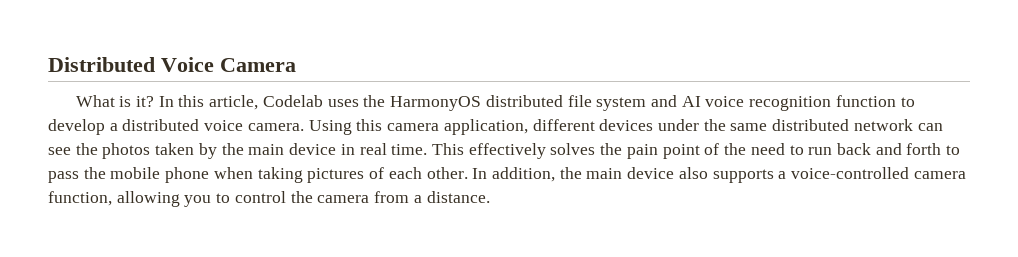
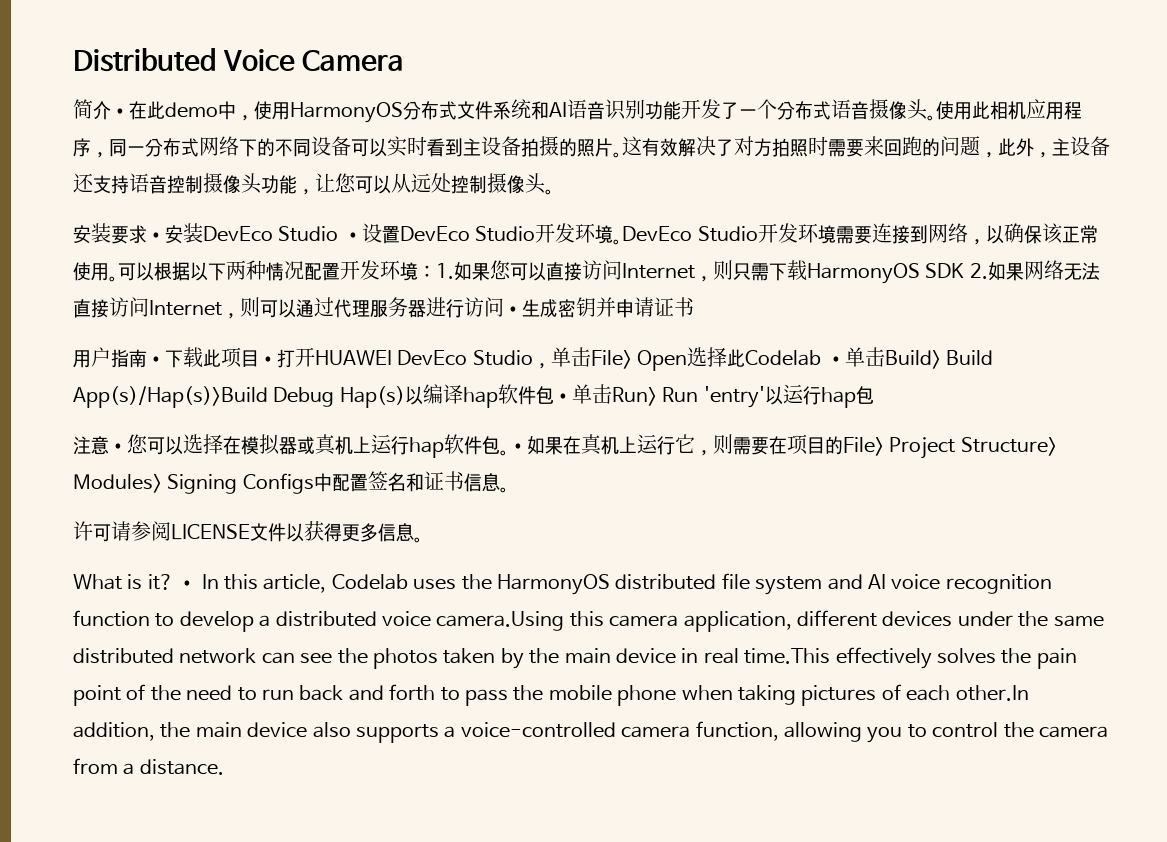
+ 简介•在此demo中，使用HarmonyOS分布式文件系统和AI语音识别功能开发了一个分布式语音摄像头。使用此相机应用程序，同一分布式网络下的不同设备可以实时看到主设备拍摄的照片。这有效解决了对方拍照时需要来回跑的问题，此外，主设备还支持语音控制摄像头功能，让您可以从远处控制摄像头。
+ 安装要求•安装DevEco Studio •设置DevEco Studio开发环境。DevEco Studio开发环境需要连接到网络，以确保该正常使用。可以根据以下两种情况配置开发环境：1.如果您可以直接访问Internet，则只需下载HarmonyOS SDK 2.如果网络无法直接访问Internet，则可以通过代理服务器进行访问•生成密钥并申请证书
+ 用户指南•下载此项目•打开HUAWEI DevEco Studio，单击File> Open选择此Codelab •单击Build> Build App(s)/Hap(s)>Build Debug Hap(s)以编译hap软件包•单击Run> Run 'entry'以运行hap包
+ 注意•您可以选择在模拟器或真机上运行hap软件包。•如果在真机上运行它，则需要在项目的File> Project Structure> Modules> Signing Configs中配置签名和证书信息。
+ 许可请参阅LICENSE文件以获得更多信息。
- In this article, Codelab uses the HarmonyOS distributed file system and AI voice recognition function to develop a distributed voice camera. Using this camera application, different devices under the same distributed network can see the photos taken by the main device in real time. This effectively solves the pain point of the need to run back and forth to pass the mobile phone when taking pictures of each other. In addition, the main device also supports a voice-controlled camera function, allowing you to control the camera from a distance.
+ • In this article, Codelab uses the HarmonyOS distributed file system and AI voice recognition function to develop a distributed voice camera.Using this camera application, different devices under the same distributed network can see the photos taken by the main device in real time.This effectively solves the pain point of the need to run back and forth to pass the mobile phone when taking pictures of each other.In addition, the main device also supports a voice-controlled camera function, allowing you to control the camera from a distance.

